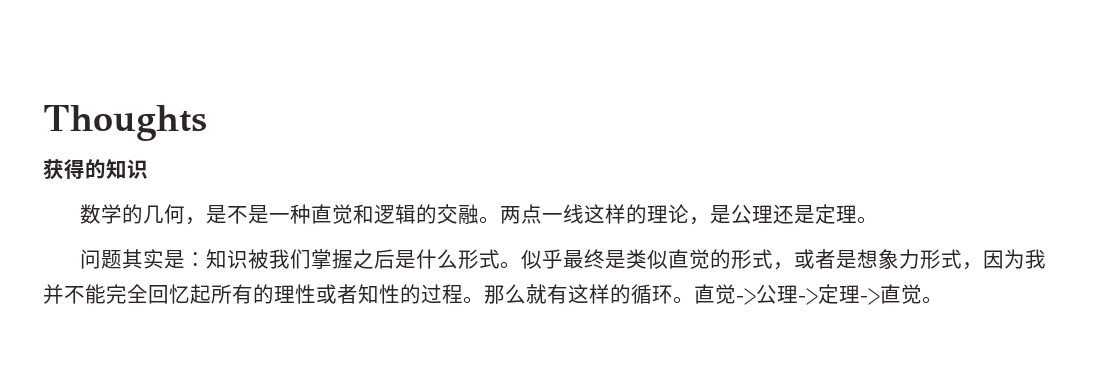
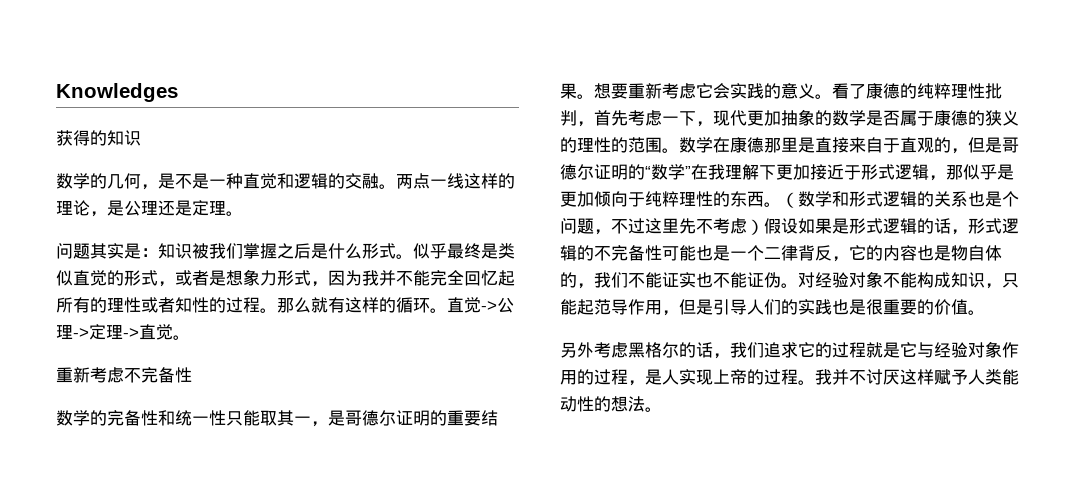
- Thoughts
+ Knowledges
+ 重新考虑不完备性
+ 数学的完备性和统一性只能取其一，是哥德尔证明的重要结果。想要重新考虑它会实践的意义。看了康德的纯粹理性批判，首先考虑一下，现代更加抽象的数学是否属于康德的狭义的理性的范围。数学在康德那里是直接来自于直观的，但是哥德尔证明的“数学”在我理解下更加接近于形式逻辑，那似乎是更加倾向于纯粹理性的东西。（数学和形式逻辑的关系也是个问题，不过这里先不考虑）假设如果是形式逻辑的话，形式逻辑的不完备性可能也是一个二律背反，它的内容也是物自体的，我们不能证实也不能证伪。对经验对象不能构成知识，只能起范导作用，但是引导人们的实践也是很重要的价值。
+ 另外考虑黑格尔的话，我们追求它的过程就是它与经验对象作用的过程，是人实现上帝的过程。我并不讨厌这样赋予人类能动性的想法。

